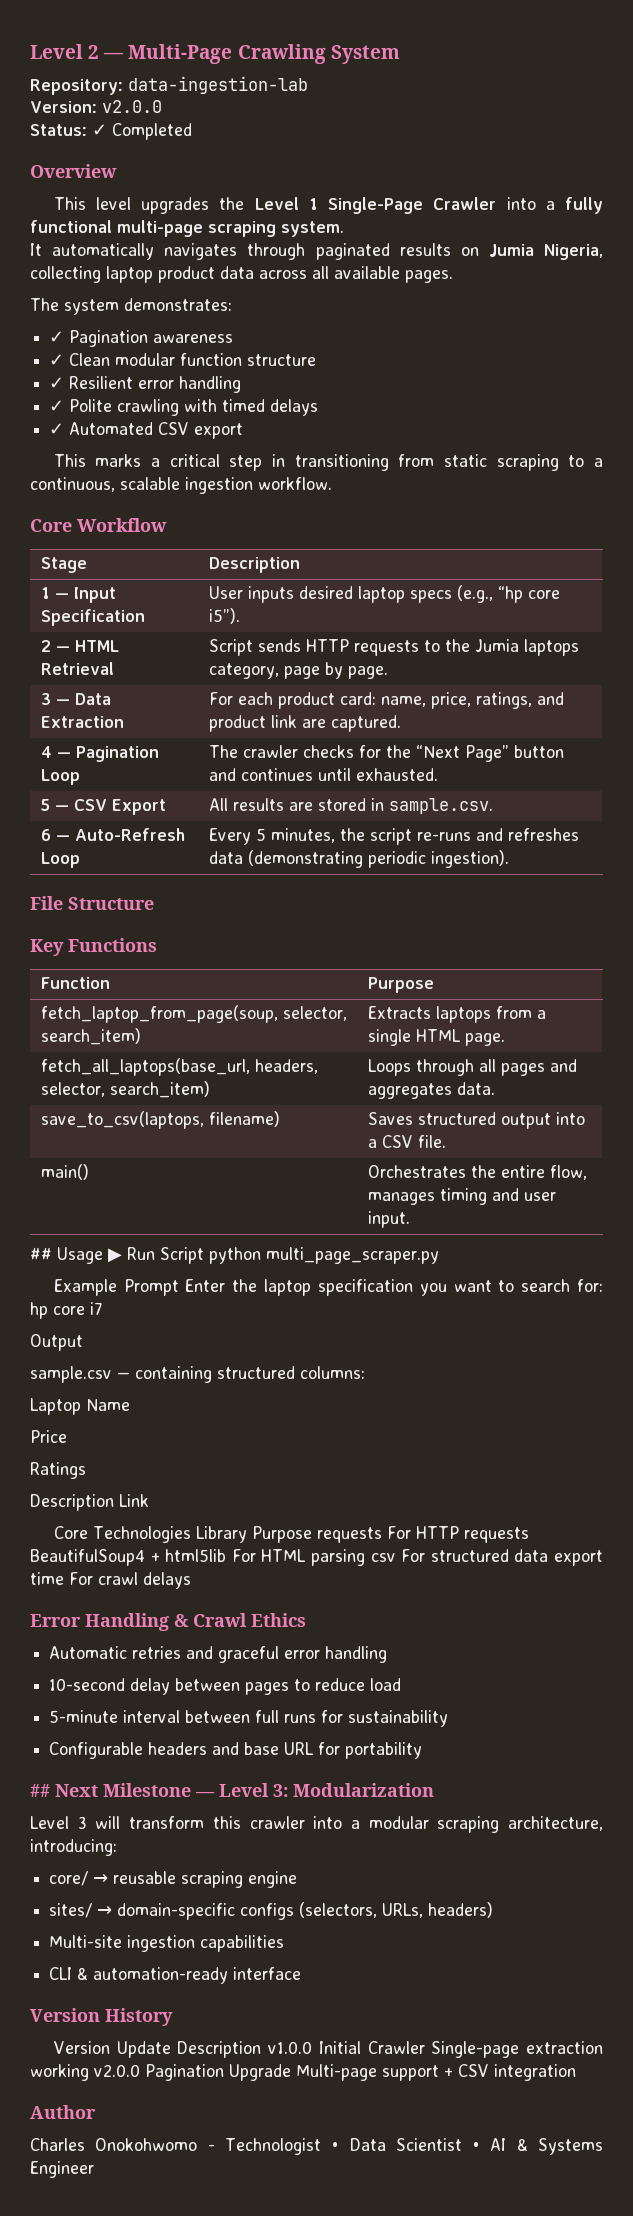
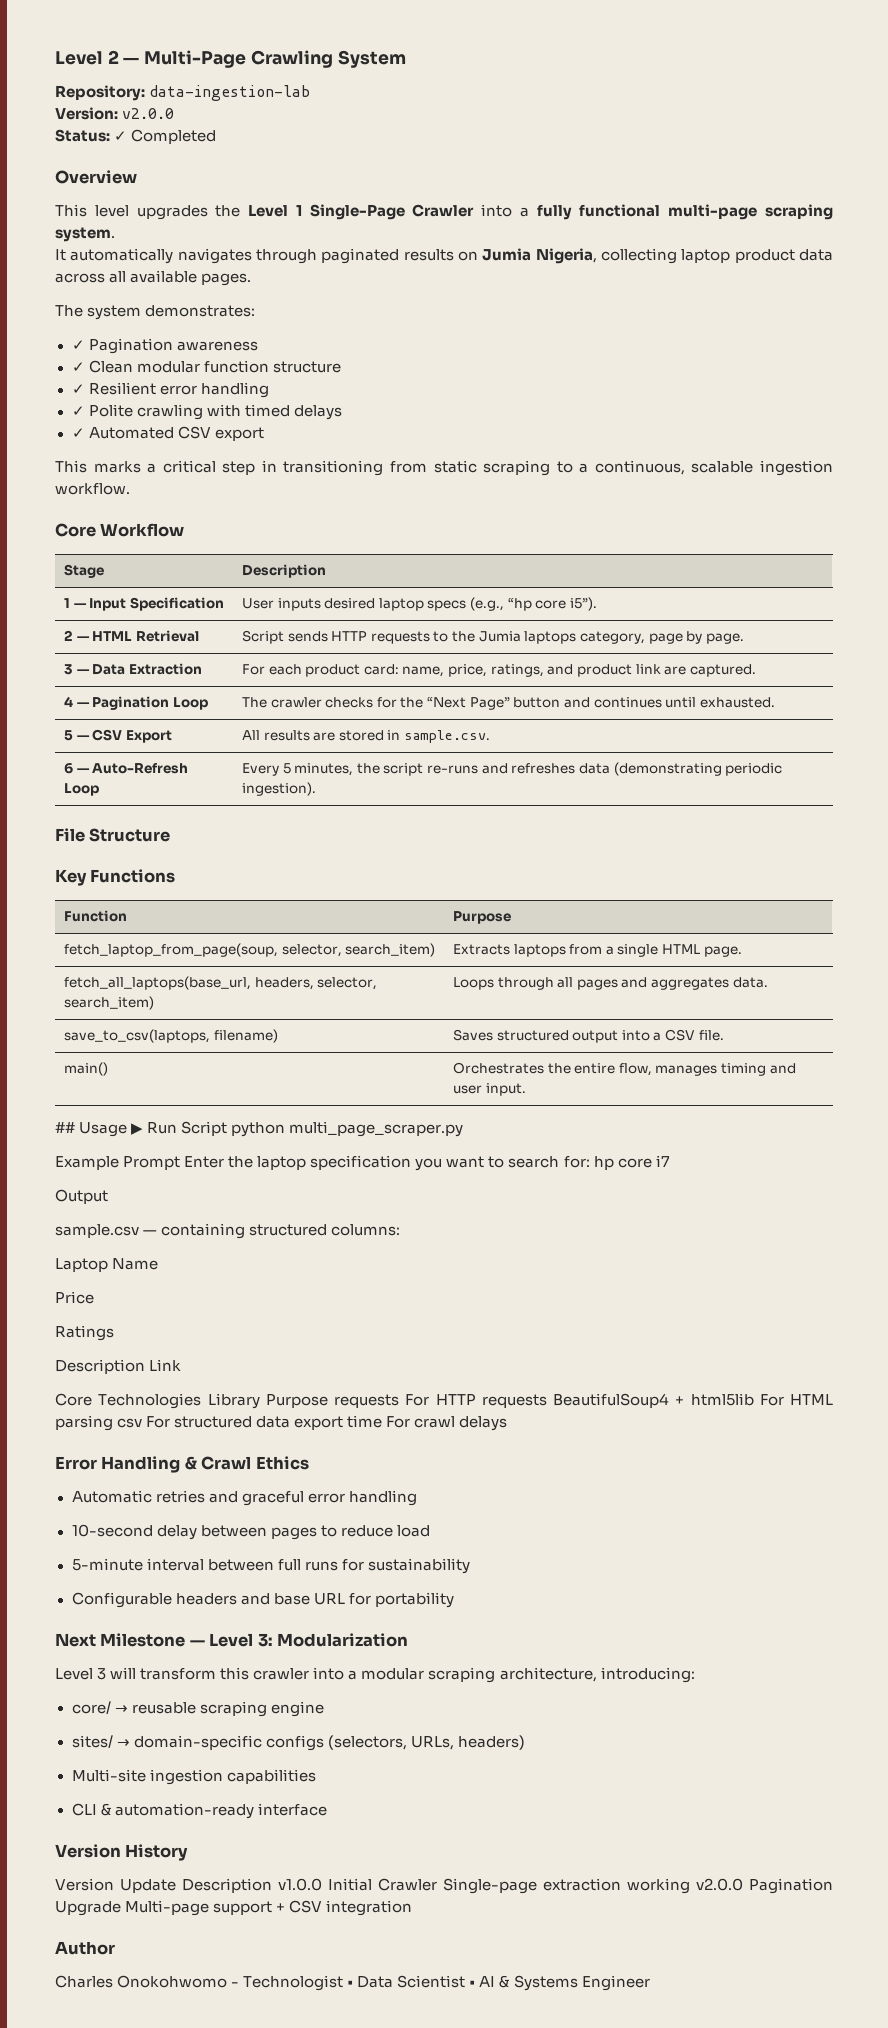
- ## Next Milestone — Level 3: Modularization
+ Next Milestone — Level 3: Modularization

